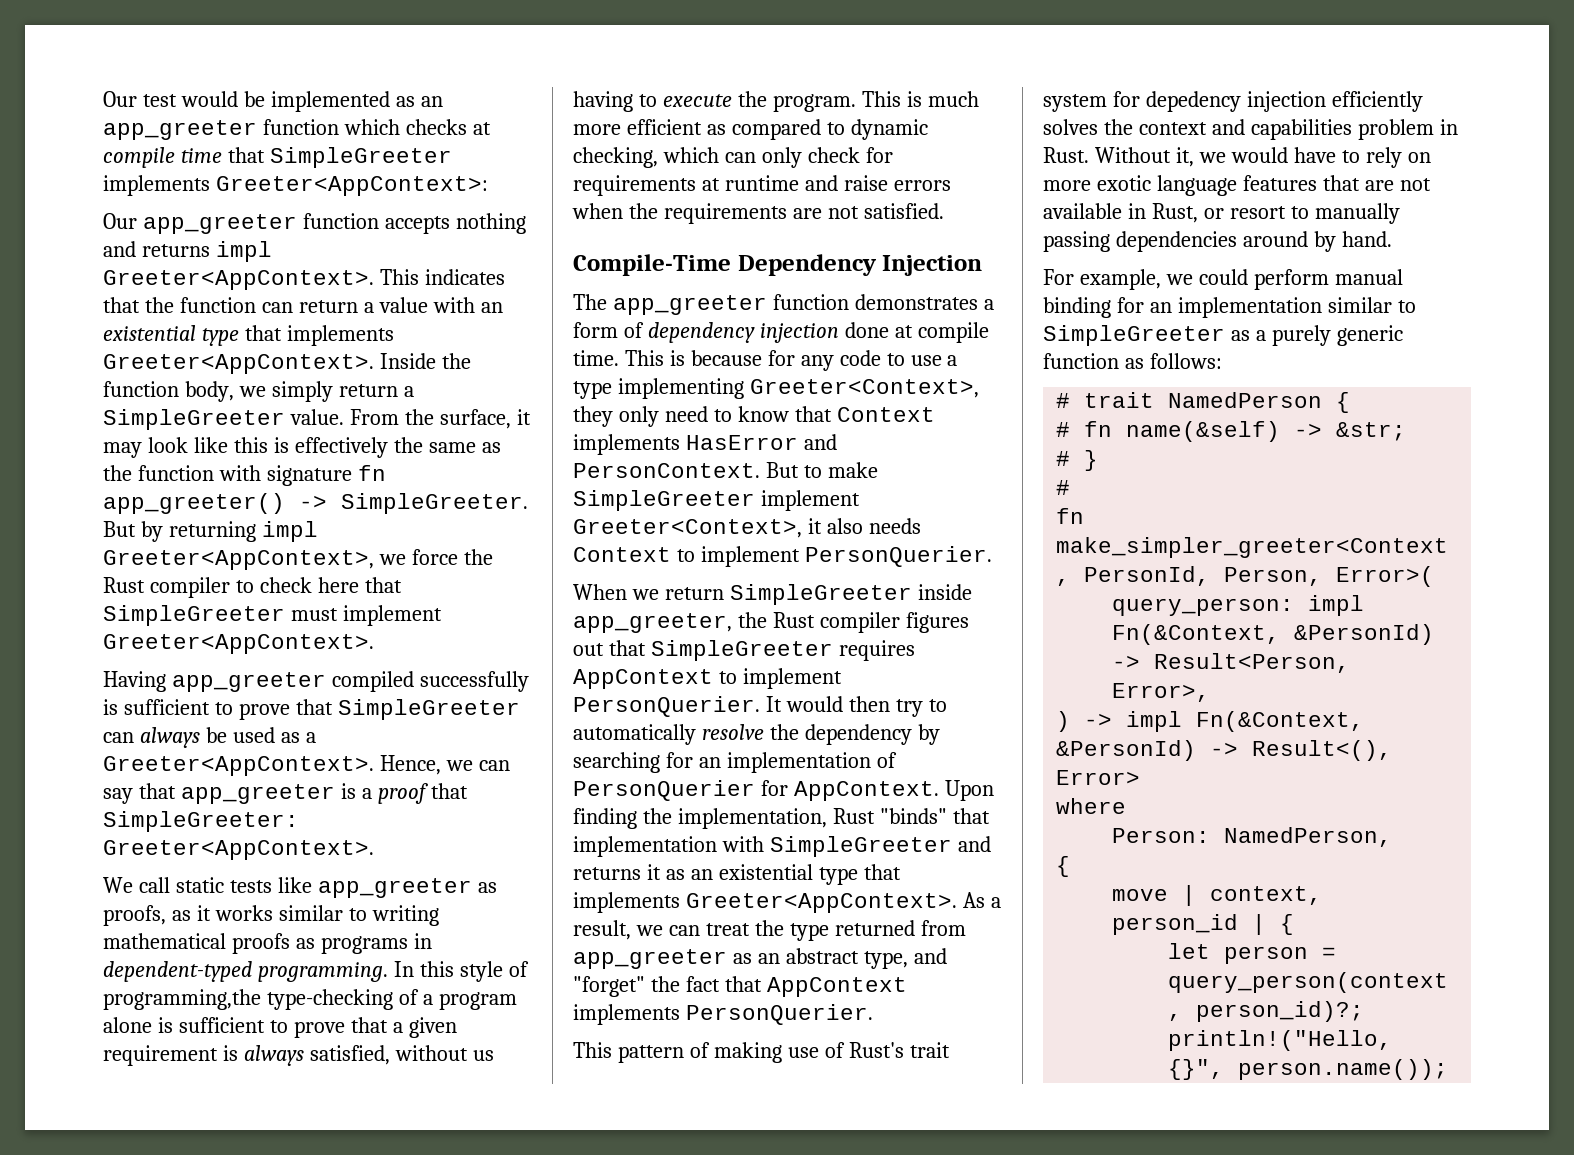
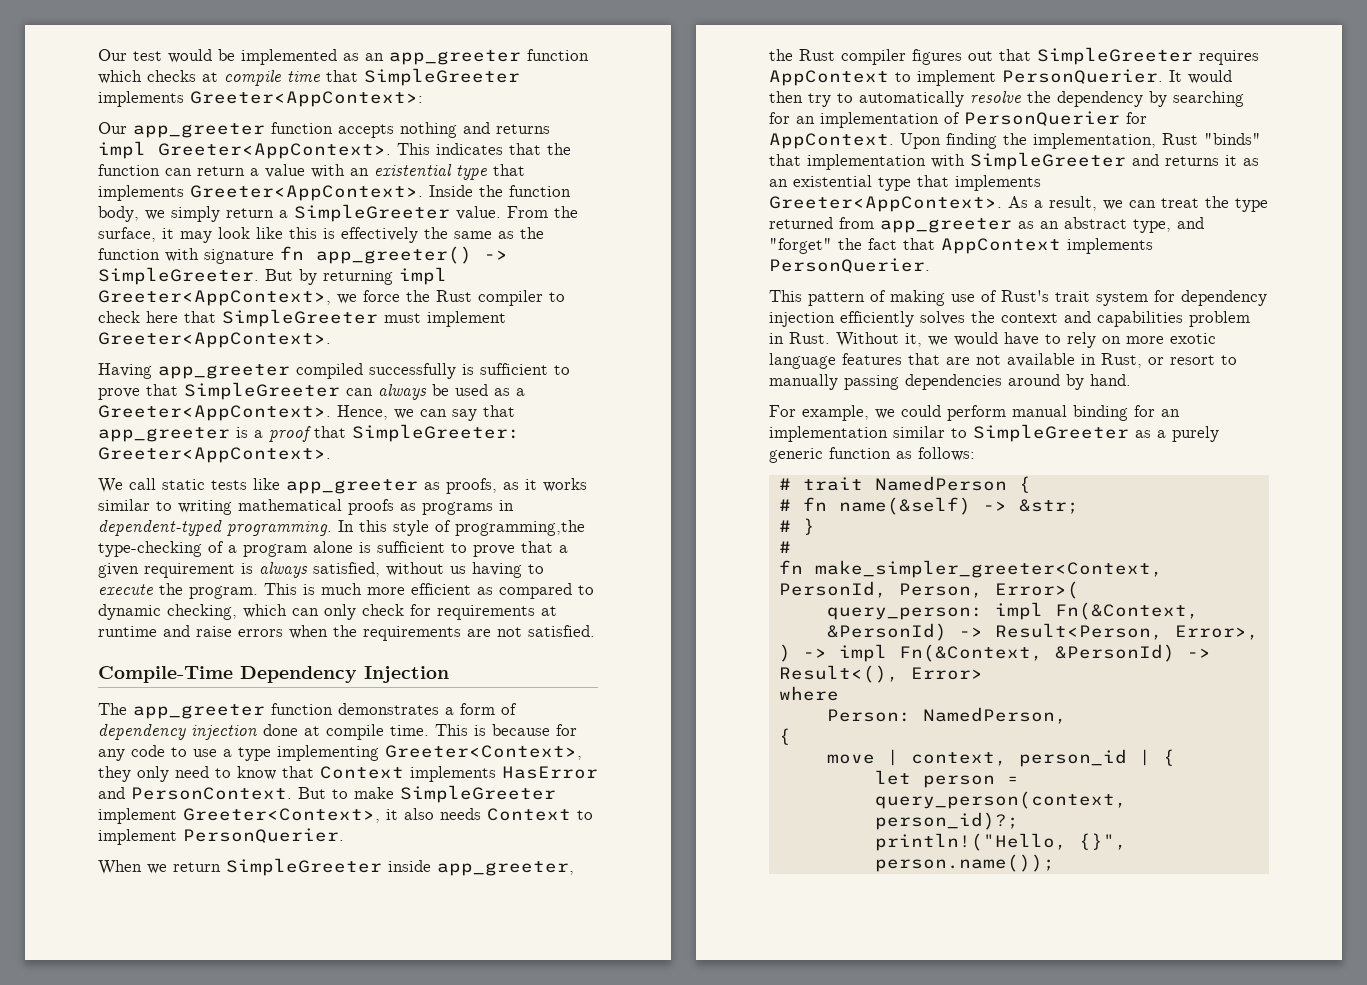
- This pattern of making use of Rust's trait system for depedency injection efficiently solves the context and capabilities problem in Rust.
+ This pattern of making use of Rust's trait system for dependency injection efficiently solves the context and capabilities problem in Rust.

